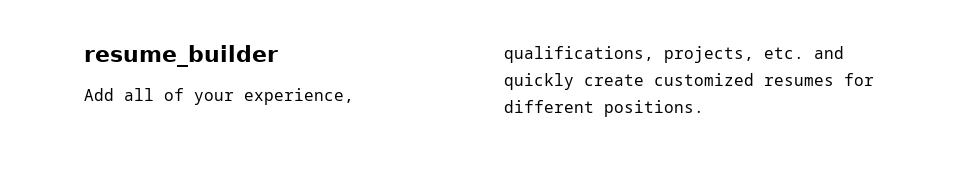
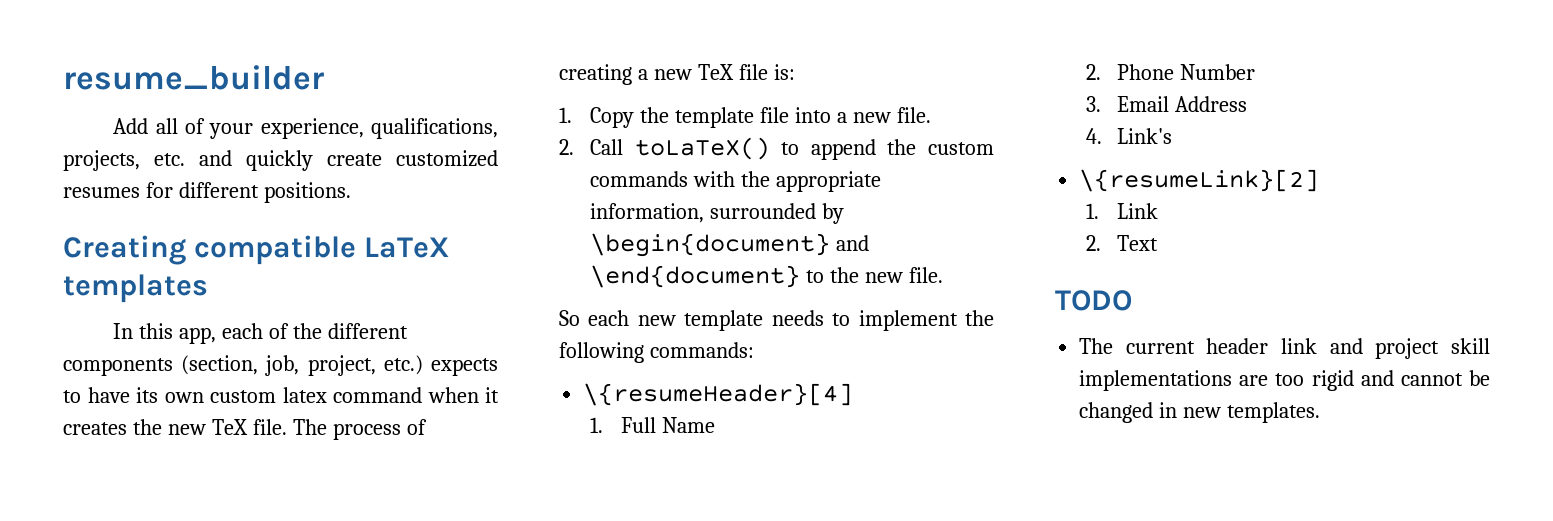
+ Creating compatible LaTeX templates
+ In this app, each of the different components (section, job, project, etc.) expects to have its own custom latex command when it creates the new TeX file. The process of creating a new TeX file is:
+ 1. Copy the template file into a new file.
+ 2. Call toLaTeX() to append the custom commands with the appropriate information, surrounded by \begin{document} and \end{document} to the new file.
+ So each new template needs to implement the following commands:
+ \{resumeHeader}[4]
+ 1. Full Name
+ 2. Phone Number
+ 3. Email Address
+ 4. Link's
+ \{resumeLink}[2]
+ 1. Link
+ 2. Text
+ TODO
+ The current header link and project skill implementations are too rigid and cannot be changed in new templates.

